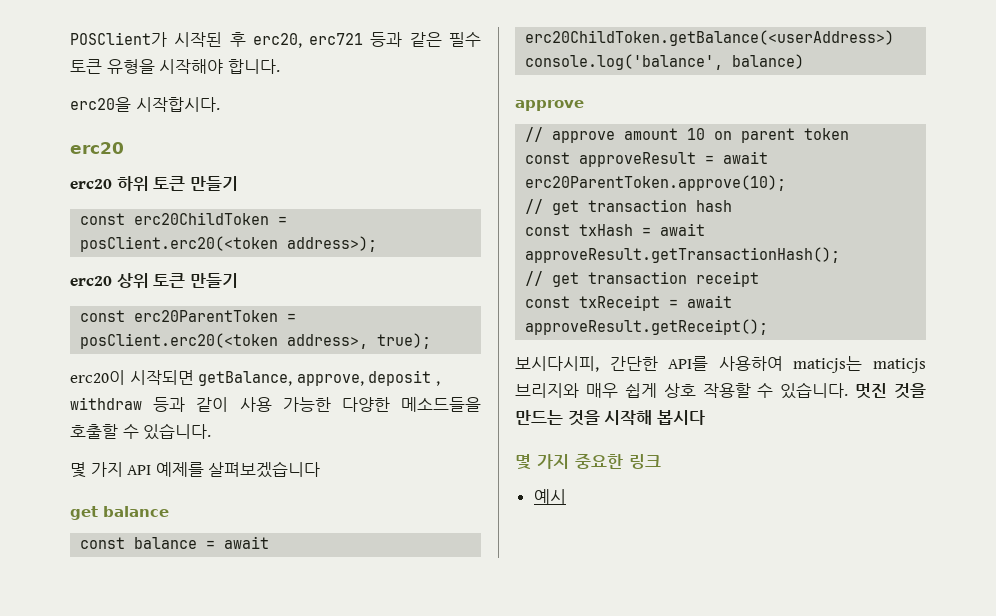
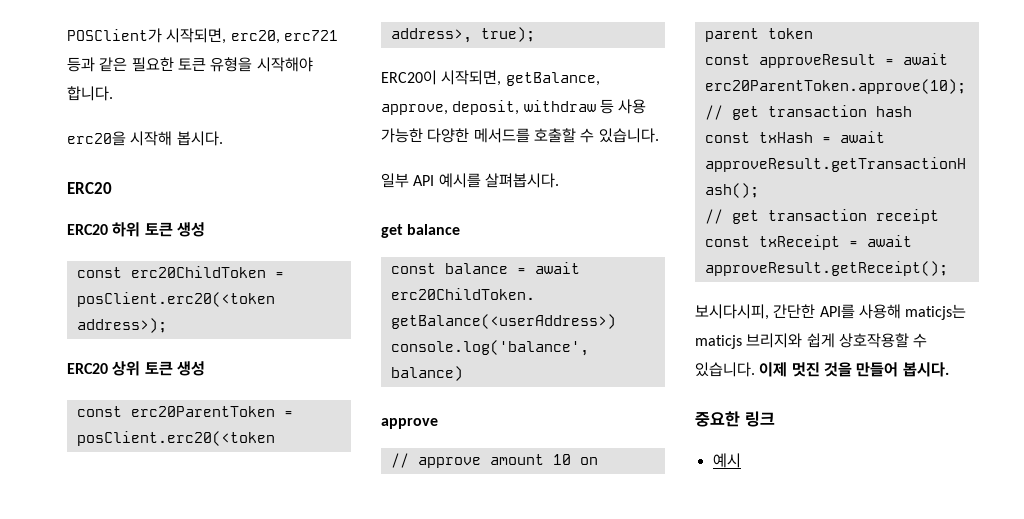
- POSClient가 시작된 후 erc20, erc721 등과 같은 필수 토큰 유형을 시작해야 합니다.
+ POSClient가 시작되면, erc20, erc721 등과 같은 필요한 토큰 유형을 시작해야 합니다.
- erc20을 시작합시다.
- erc20
- erc20 하위 토큰 만들기
+ erc20을 시작해 봅시다.
+ ERC20
+ ERC20 하위 토큰 생성
- erc20 상위 토큰 만들기
+ ERC20 상위 토큰 생성
- erc20이 시작되면 getBalance, approve, deposit , withdraw 등과 같이 사용 가능한 다양한 메소드들을 호출할 수 있습니다.
+ ERC20이 시작되면, getBalance, approve, deposit, withdraw 등 사용 가능한 다양한 메서드를 호출할 수 있습니다.
- 몇 가지 API 예제를 살펴보겠습니다
+ 일부 API 예시를 살펴봅시다.
- 보시다시피, 간단한 API를 사용하여 maticjs는 maticjs 브리지와 매우 쉽게 상호 작용할 수 있습니다. 멋진 것을 만드는 것을 시작해 봅시다
- 몇 가지 중요한 링크
+ 보시다시피, 간단한 API를 사용해 maticjs는 maticjs 브리지와 쉽게 상호작용할 수 있습니다. 이제 멋진 것을 만들어 봅시다.
+ 중요한 링크

